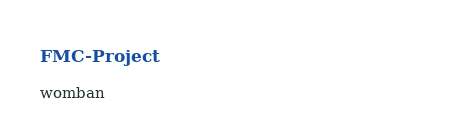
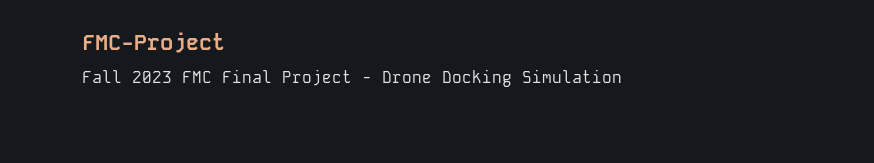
- womban
+ Fall 2023 FMC Final Project - Drone Docking Simulation

